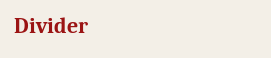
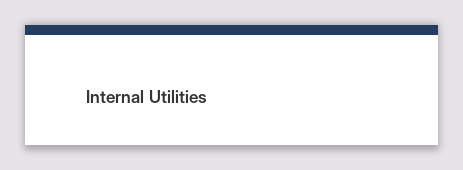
- Divider
+ Internal Utilities

